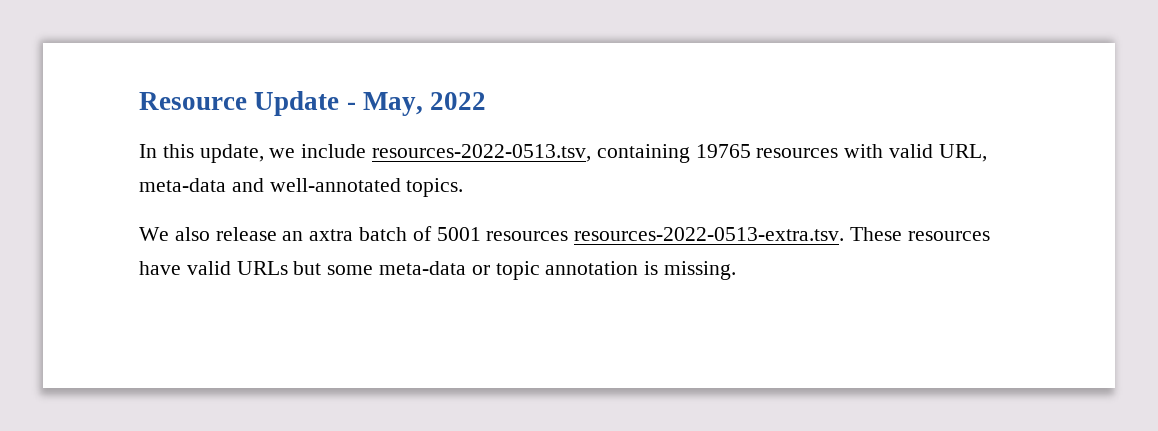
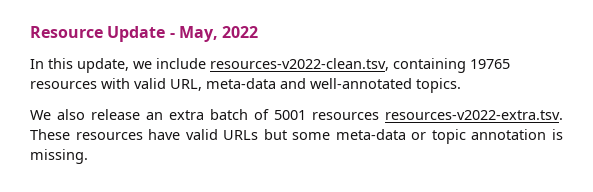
- In this update, we include resources-2022-0513.tsv, containing 19765 resources with valid URL, meta-data and well-annotated topics.
+ In this update, we include resources-v2022-clean.tsv, containing 19765 resources with valid URL, meta-data and well-annotated topics.
- We also release an axtra batch of 5001 resources resources-2022-0513-extra.tsv. These resources have valid URLs but some meta-data or topic annotation is missing.
+ We also release an extra batch of 5001 resources resources-v2022-extra.tsv. These resources have valid URLs but some meta-data or topic annotation is missing.

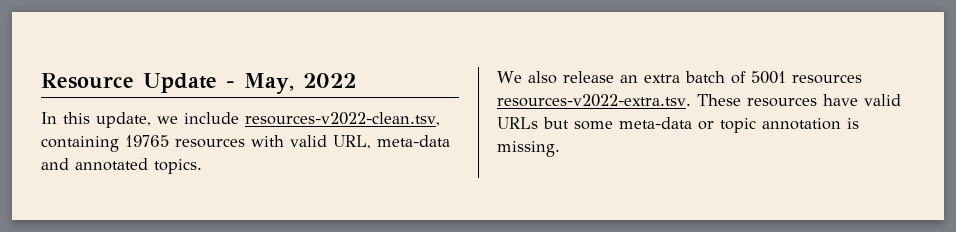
- In this update, we include resources-v2022-clean.tsv, containing 19765 resources with valid URL, meta-data and well-annotated topics.
+ In this update, we include resources-v2022-clean.tsv, containing 19765 resources with valid URL, meta-data and annotated topics.

